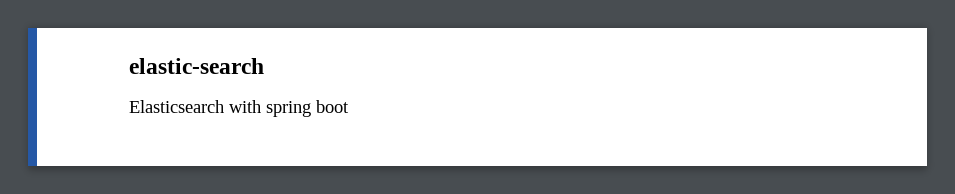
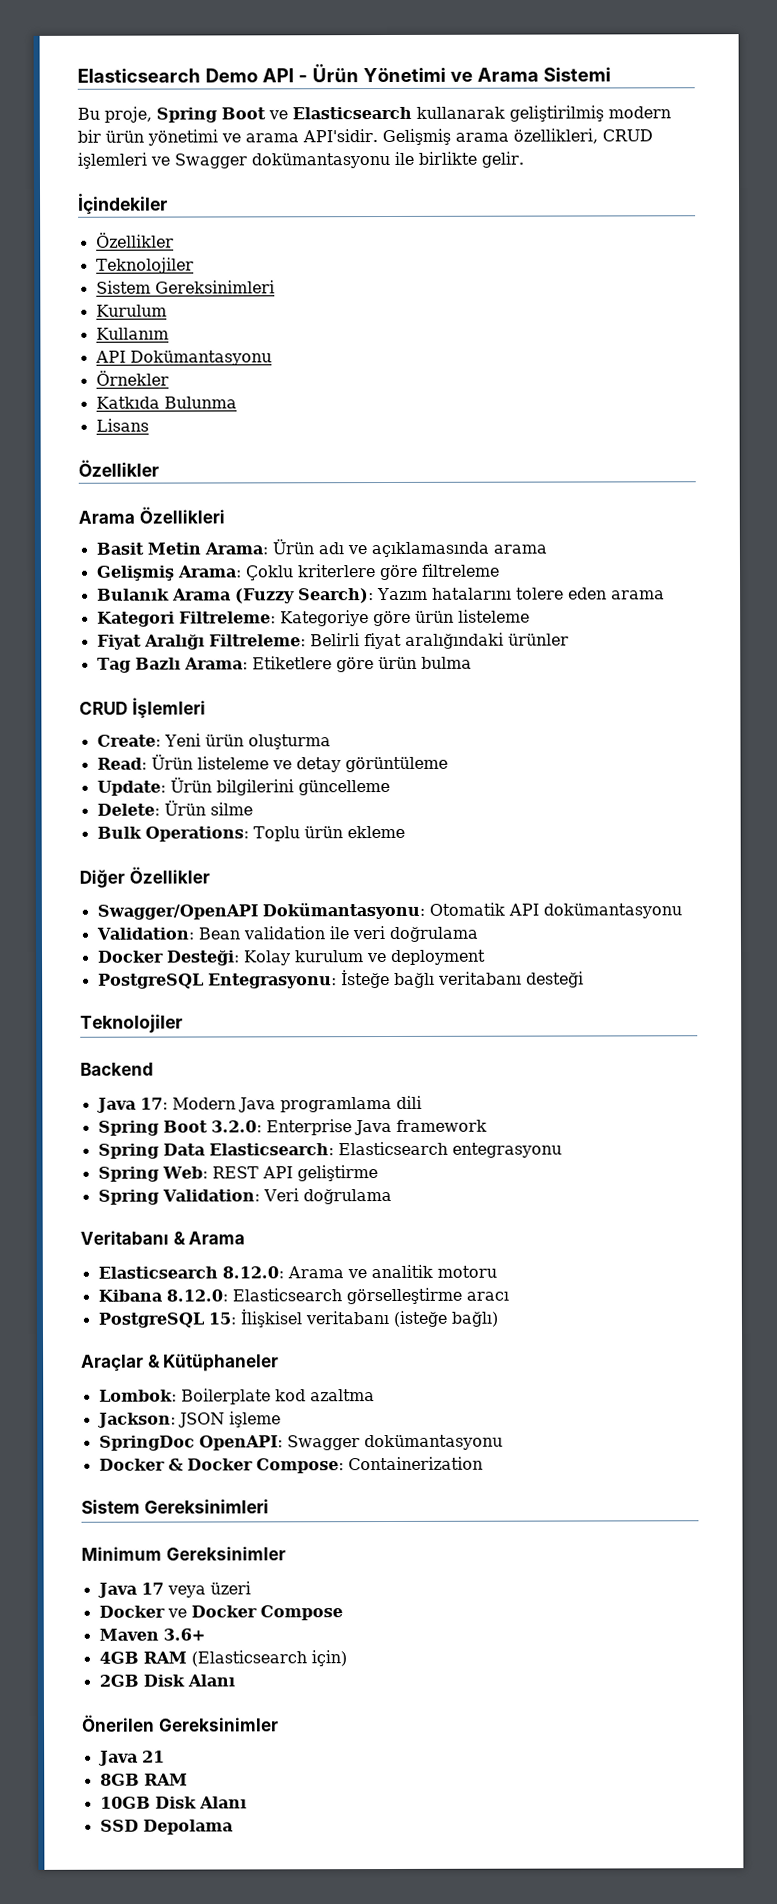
- elastic-search
- Elasticsearch with spring boot
+ Elasticsearch Demo API - Ürün Yönetimi ve Arama Sistemi
+ Bu proje, Spring Boot ve Elasticsearch kullanarak geliştirilmiş modern bir ürün yönetimi ve arama API'sidir. Gelişmiş arama özellikleri, CRUD işlemleri ve Swagger dokümantasyonu ile birlikte gelir.
+ İçindekiler
+ Özellikler
+ Teknolojiler
+ Sistem Gereksinimleri
+ Kurulum
+ Kullanım
+ API Dokümantasyonu
+ Örnekler
+ Katkıda Bulunma
+ Lisans
+ Özellikler
+ Arama Özellikleri
+ Basit Metin Arama: Ürün adı ve açıklamasında arama
+ Gelişmiş Arama: Çoklu kriterlere göre filtreleme
+ Bulanık Arama (Fuzzy Search): Yazım hatalarını tolere eden arama
+ Kategori Filtreleme: Kategoriye göre ürün listeleme
+ Fiyat Aralığı Filtreleme: Belirli fiyat aralığındaki ürünler
+ Tag Bazlı Arama: Etiketlere göre ürün bulma
+ CRUD İşlemleri
+ Create: Yeni ürün oluşturma
+ Read: Ürün listeleme ve detay görüntüleme
+ Update: Ürün bilgilerini güncelleme
+ Delete: Ürün silme
+ Bulk Operations: Toplu ürün ekleme
+ Diğer Özellikler
+ Swagger/OpenAPI Dokümantasyonu: Otomatik API dokümantasyonu
+ Validation: Bean validation ile veri doğrulama
+ Docker Desteği: Kolay kurulum ve deployment
+ PostgreSQL Entegrasyonu: İsteğe bağlı veritabanı desteği
+ Teknolojiler
+ Backend
+ Java 17: Modern Java programlama dili
+ Spring Boot 3.2.0: Enterprise Java framework
+ Spring Data Elasticsearch: Elasticsearch entegrasyonu
+ Spring Web: REST API geliştirme
+ Spring Validation: Veri doğrulama
+ Veritabanı & Arama
+ Elasticsearch 8.12.0: Arama ve analitik motoru
+ Kibana 8.12.0: Elasticsearch görselleştirme aracı
+ PostgreSQL 15: İlişkisel veritabanı (isteğe bağlı)
+ Araçlar & Kütüphaneler
+ Lombok: Boilerplate kod azaltma
+ Jackson: JSON işleme
+ SpringDoc OpenAPI: Swagger dokümantasyonu
+ Docker & Docker Compose: Containerization
+ Sistem Gereksinimleri
+ Minimum Gereksinimler
+ Java 17 veya üzeri
+ Docker ve Docker Compose
+ Maven 3.6+
+ 4GB RAM (Elasticsearch için)
+ 2GB Disk Alanı
+ Önerilen Gereksinimler
+ Java 21
+ 8GB RAM
+ 10GB Disk Alanı
+ SSD Depolama

